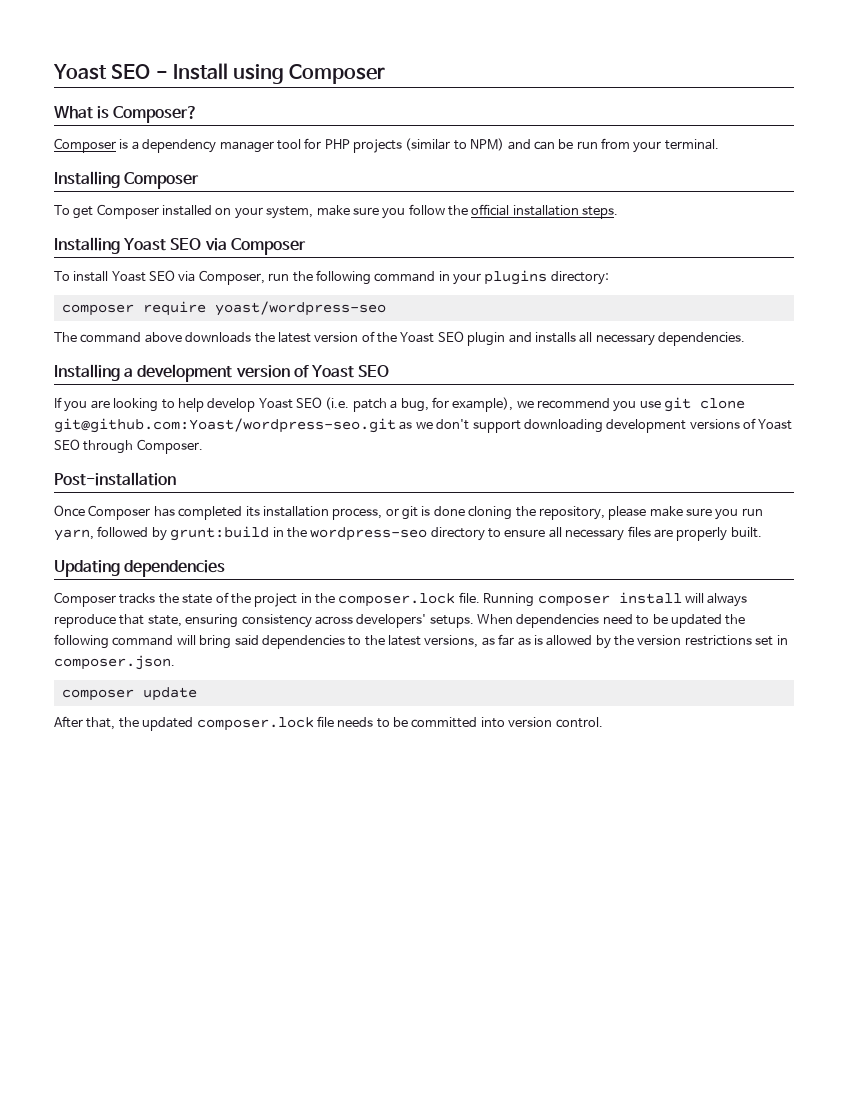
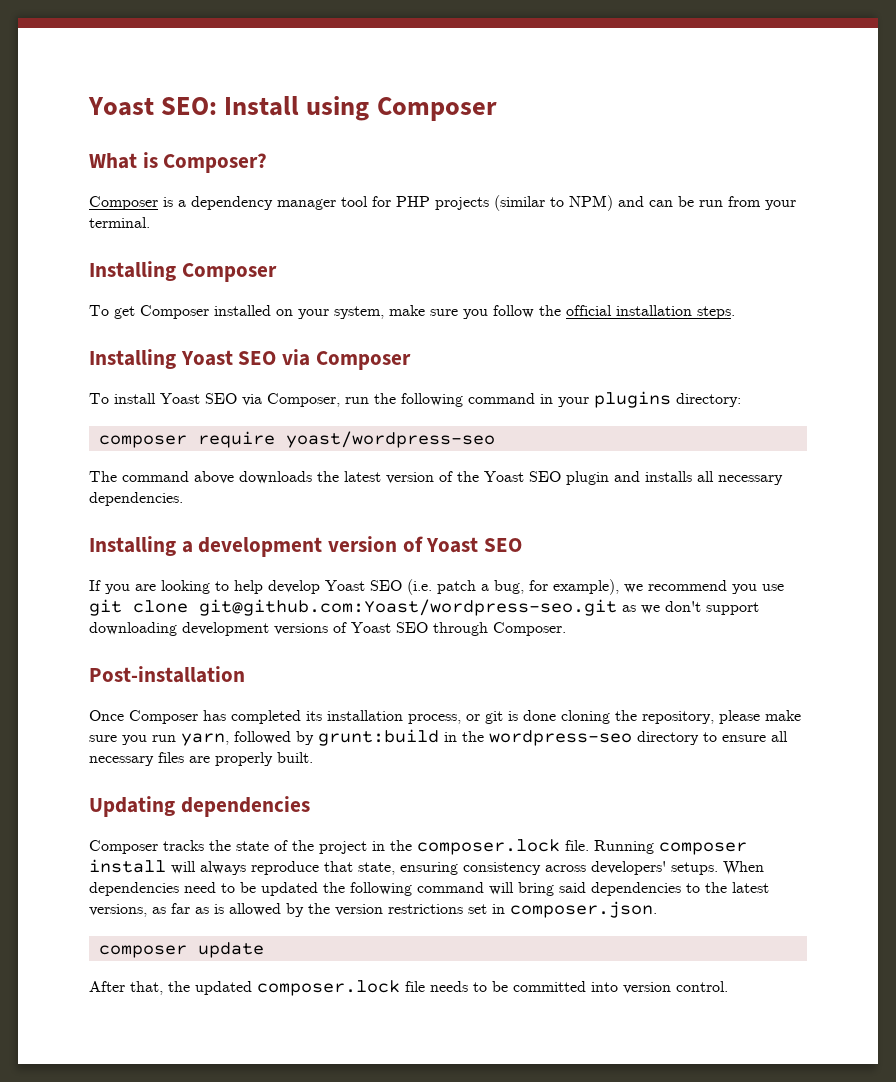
- Yoast SEO - Install using Composer
+ Yoast SEO: Install using Composer

